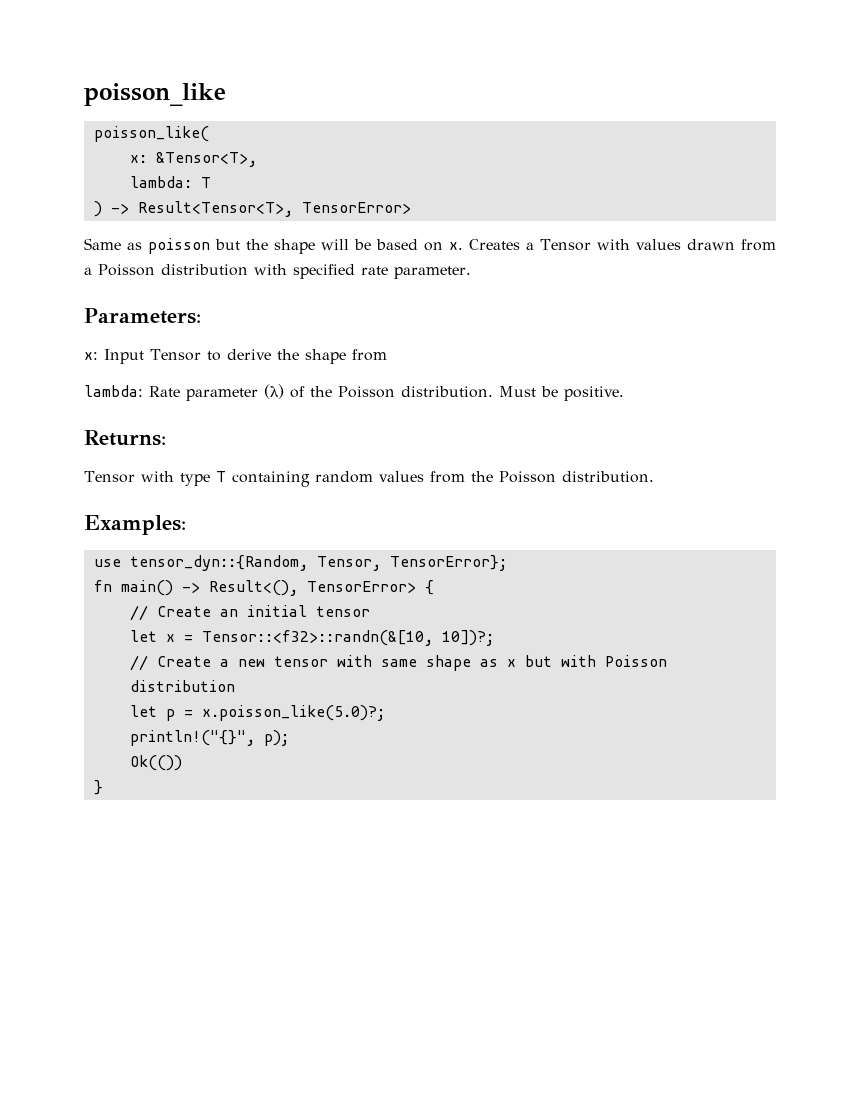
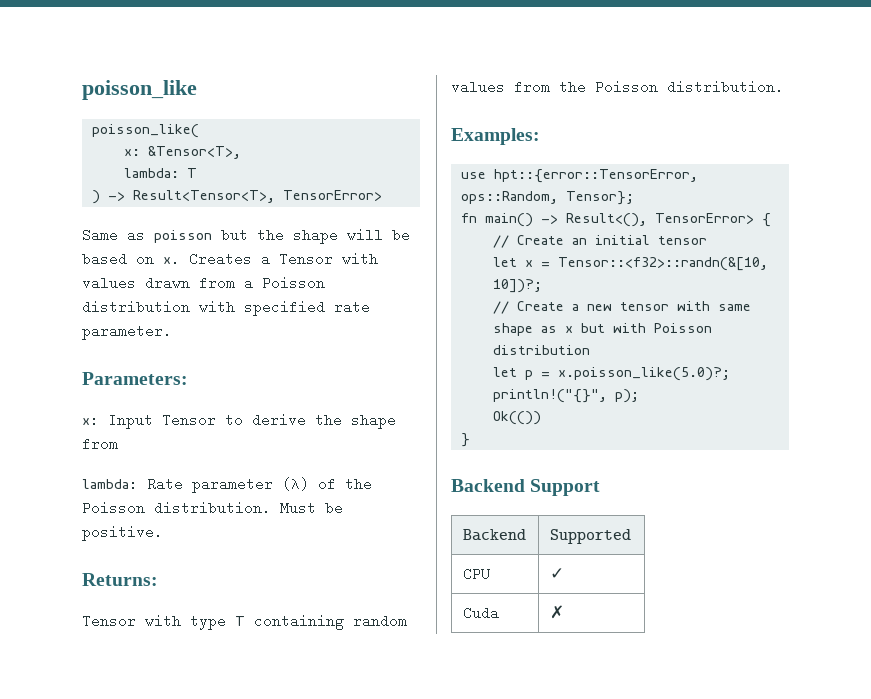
- use tensor_dyn::{Random, Tensor, TensorError};
+ use hpt::{error::TensorError, ops::Random, Tensor};
+ Backend Support
+ Backend | Supported
+ CPU | ✓
+ Cuda | ✗

